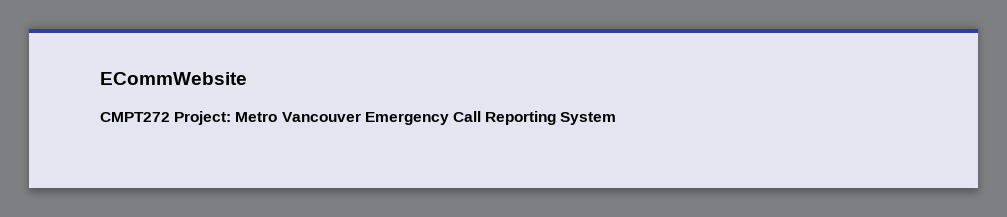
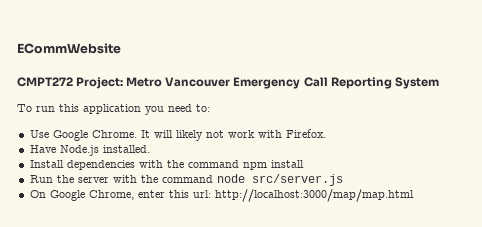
+ To run this application you need to:
+ Use Google Chrome. It will likely not work with Firefox.
+ Have Node.js installed.
+ Install dependencies with the command npm install
+ Run the server with the command node src/server.js
+ On Google Chrome, enter this url: http://localhost:3000/map/map.html

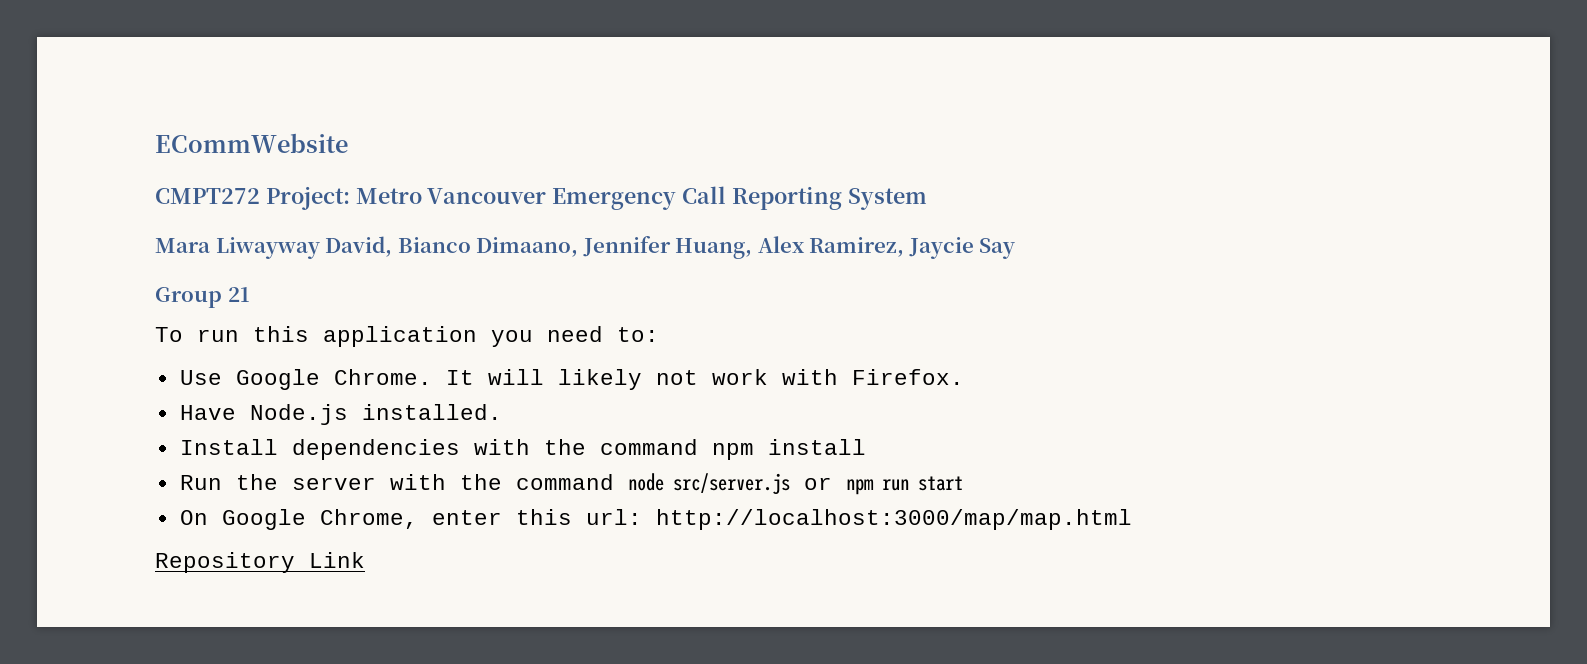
+ Mara Liwayway David, Bianco Dimaano, Jennifer Huang, Alex Ramirez, Jaycie Say
+ Group 21
- Run the server with the command node src/server.js
+ Run the server with the command node src/server.js or npm run start
+ Repository Link

